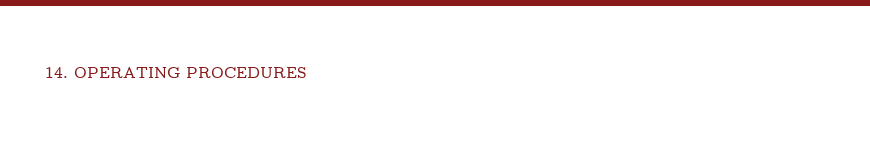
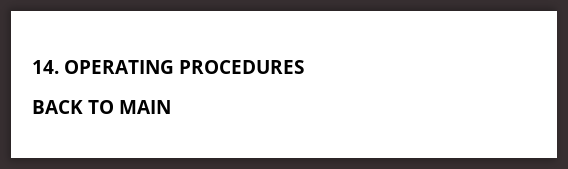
+ BACK TO MAIN

